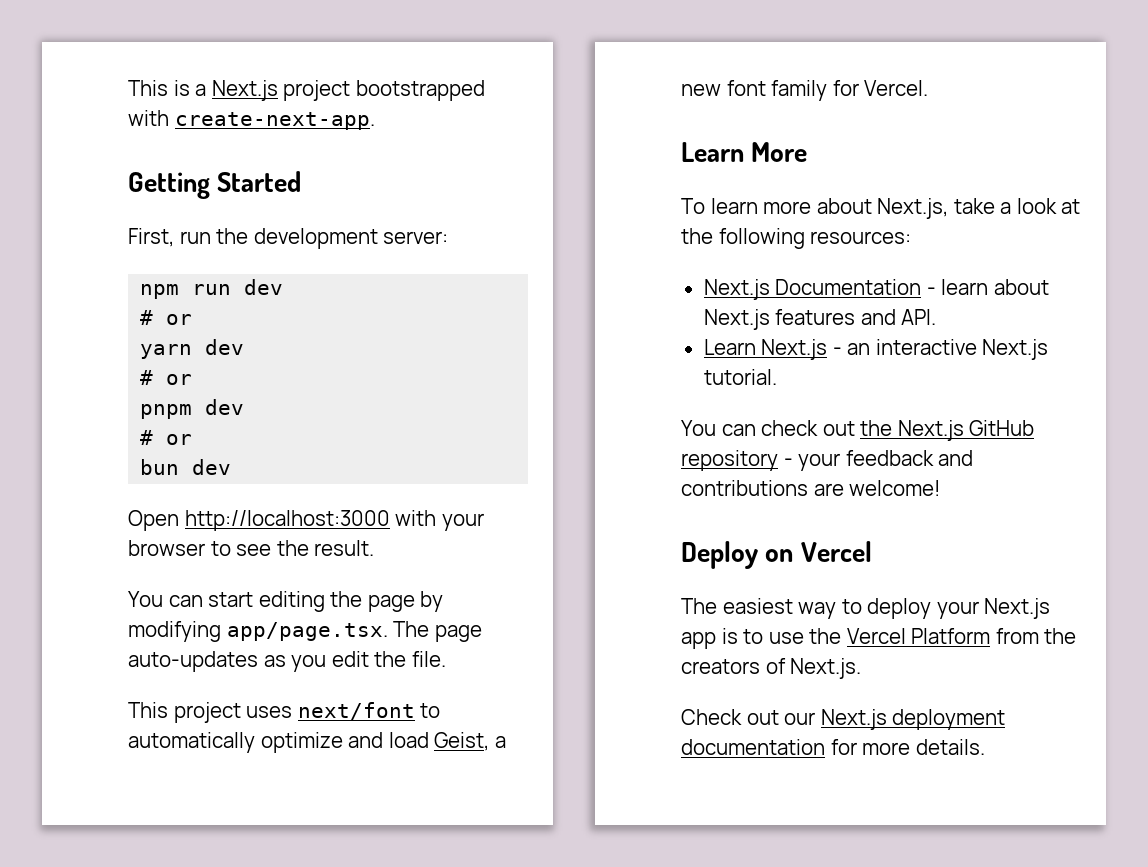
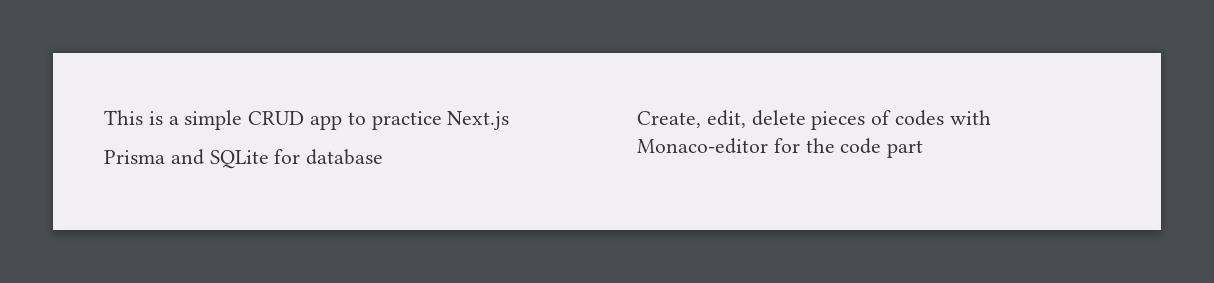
- This is a Next.js project bootstrapped with create-next-app.
- Getting Started
- First, run the development server:
- npm run dev
- # or
- yarn dev
- # or
- pnpm dev
- # or
- bun dev
- Open http://localhost:3000 with your browser to see the result.
- You can start editing the page by modifying app/page.tsx. The page auto-updates as you edit the file.
- This project uses next/font to automatically optimize and load Geist, a new font family for Vercel.
- Learn More
- To learn more about Next.js, take a look at the following resources:
- Next.js Documentation - learn about Next.js features and API.
- Learn Next.js - an interactive Next.js tutorial.
- You can check out the Next.js GitHub repository - your feedback and contributions are welcome!
- Deploy on Vercel
- The easiest way to deploy your Next.js app is to use the Vercel Platform from the creators of Next.js.
- Check out our Next.js deployment documentation for more details.
+ This is a simple CRUD app to practice Next.js
+ Prisma and SQLite for database
+ Create, edit, delete pieces of codes with Monaco-editor for the code part

